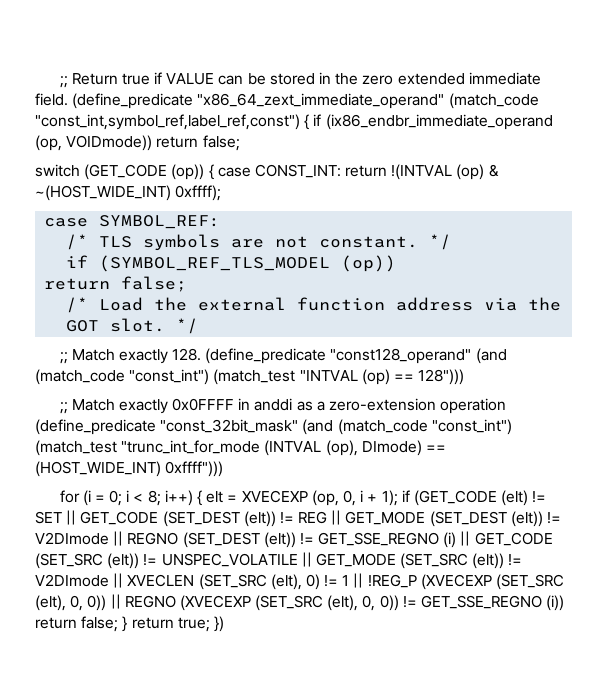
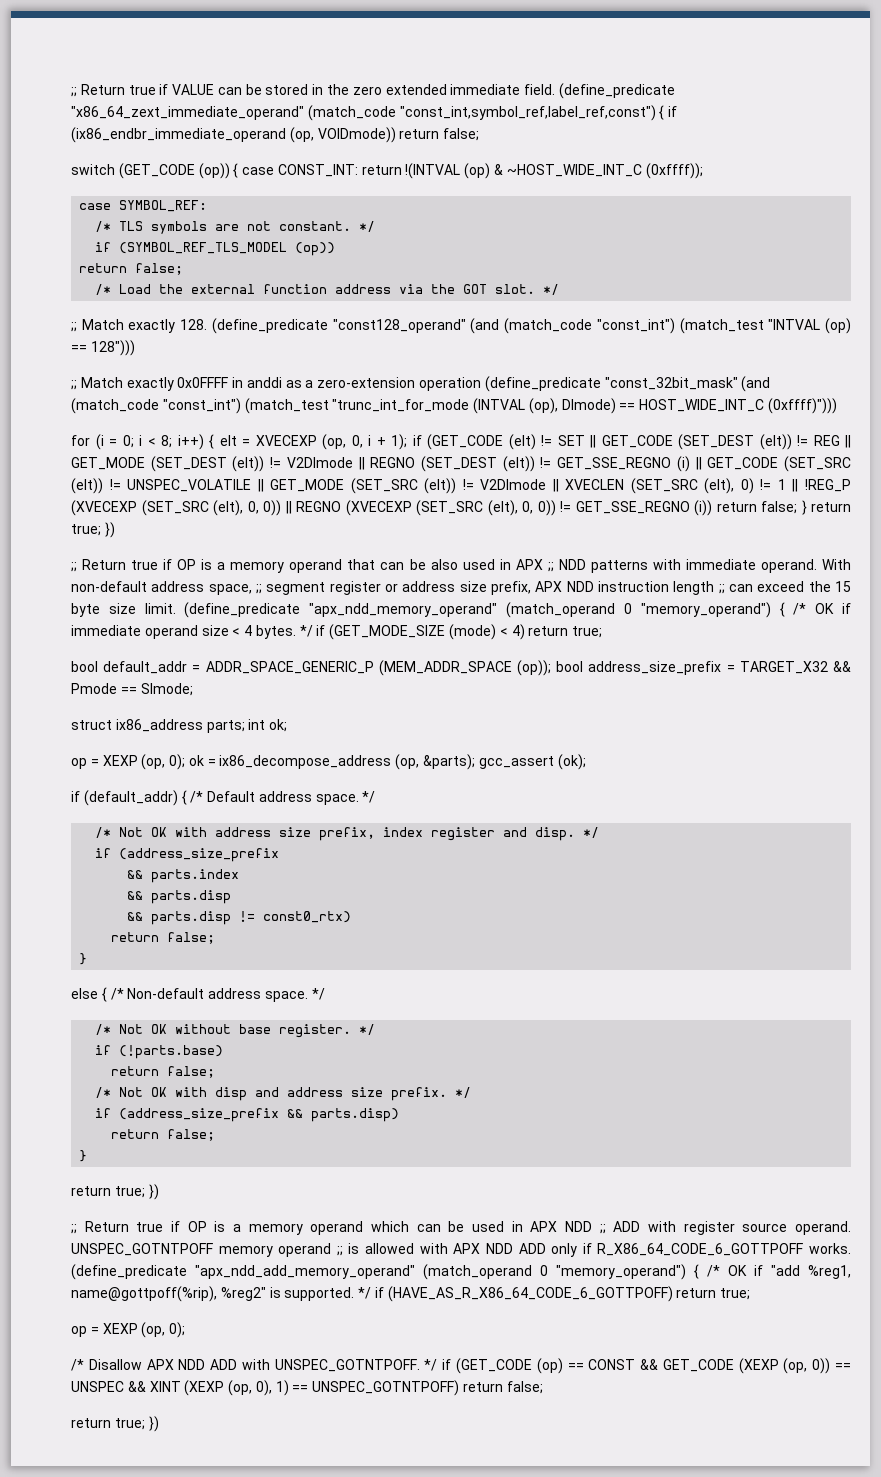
- switch (GET_CODE (op)) { case CONST_INT: return !(INTVAL (op) & ~(HOST_WIDE_INT) 0xffff);
+ switch (GET_CODE (op)) { case CONST_INT: return !(INTVAL (op) & ~HOST_WIDE_INT_C (0xffff));
- ;; Match exactly 0x0FFFF in anddi as a zero-extension operation (define_predicate "const_32bit_mask" (and (match_code "const_int") (match_test "trunc_int_for_mode (INTVAL (op), DImode) == (HOST_WIDE_INT) 0xffff")))
+ ;; Match exactly 0x0FFFF in anddi as a zero-extension operation (define_predicate "const_32bit_mask" (and (match_code "const_int") (match_test "trunc_int_for_mode (INTVAL (op), DImode) == HOST_WIDE_INT_C (0xffff)")))
+ ;; Return true if OP is a memory operand that can be also used in APX ;; NDD patterns with immediate operand. With non-default address space, ;; segment register or address size prefix, APX NDD instruction length ;; can exceed the 15 byte size limit. (define_predicate "apx_ndd_memory_operand" (match_operand 0 "memory_operand") { /* OK if immediate operand size < 4 bytes. */ if (GET_MODE_SIZE (mode) < 4) return true;
+ bool default_addr = ADDR_SPACE_GENERIC_P (MEM_ADDR_SPACE (op)); bool address_size_prefix = TARGET_X32 && Pmode == SImode;
+ struct ix86_address parts; int ok;
+ op = XEXP (op, 0); ok = ix86_decompose_address (op, &parts); gcc_assert (ok);
+ if (default_addr) { /* Default address space. */
+ /* Not OK with address size prefix, index register and disp. */
+ if (address_size_prefix
+ && parts.index
+ && parts.disp
+ && parts.disp != const0_rtx)
+ return false;
+ }
+ else { /* Non-default address space. */
+ /* Not OK without base register. */
+ if (!parts.base)
+ return false;
+ /* Not OK with disp and address size prefix. */
+ if (address_size_prefix && parts.disp)
+ return false;
+ }
+ return true; })
+ ;; Return true if OP is a memory operand which can be used in APX NDD ;; ADD with register source operand. UNSPEC_GOTNTPOFF memory operand ;; is allowed with APX NDD ADD only if R_X86_64_CODE_6_GOTTPOFF works. (define_predicate "apx_ndd_add_memory_operand" (match_operand 0 "memory_operand") { /* OK if "add %reg1, name@gottpoff(%rip), %reg2" is supported. */ if (HAVE_AS_R_X86_64_CODE_6_GOTTPOFF) return true;
+ op = XEXP (op, 0);
+ /* Disallow APX NDD ADD with UNSPEC_GOTNTPOFF. */ if (GET_CODE (op) == CONST && GET_CODE (XEXP (op, 0)) == UNSPEC && XINT (XEXP (op, 0), 1) == UNSPEC_GOTNTPOFF) return false;
+ return true; })

